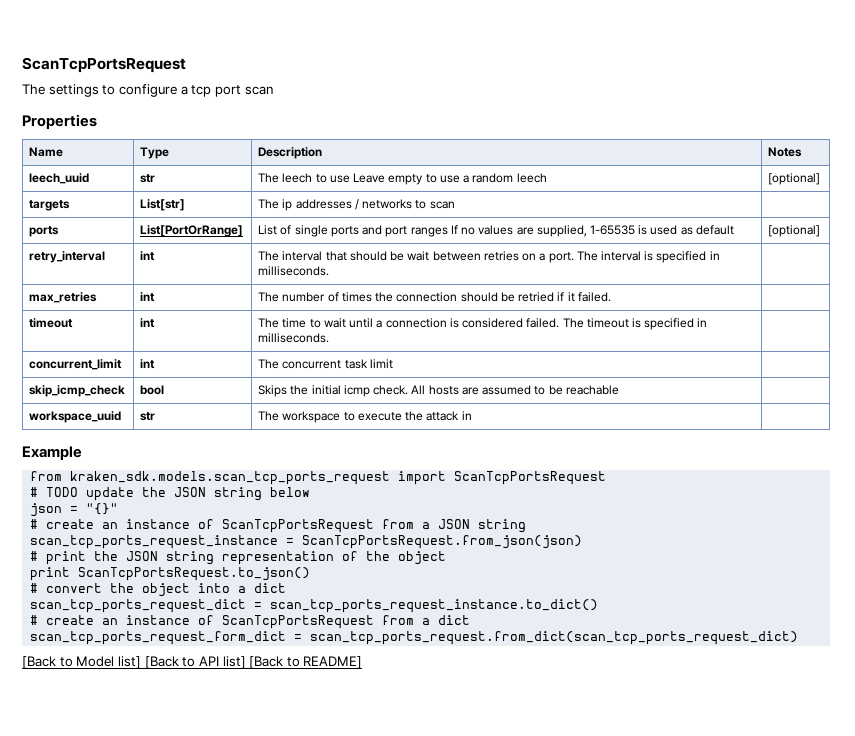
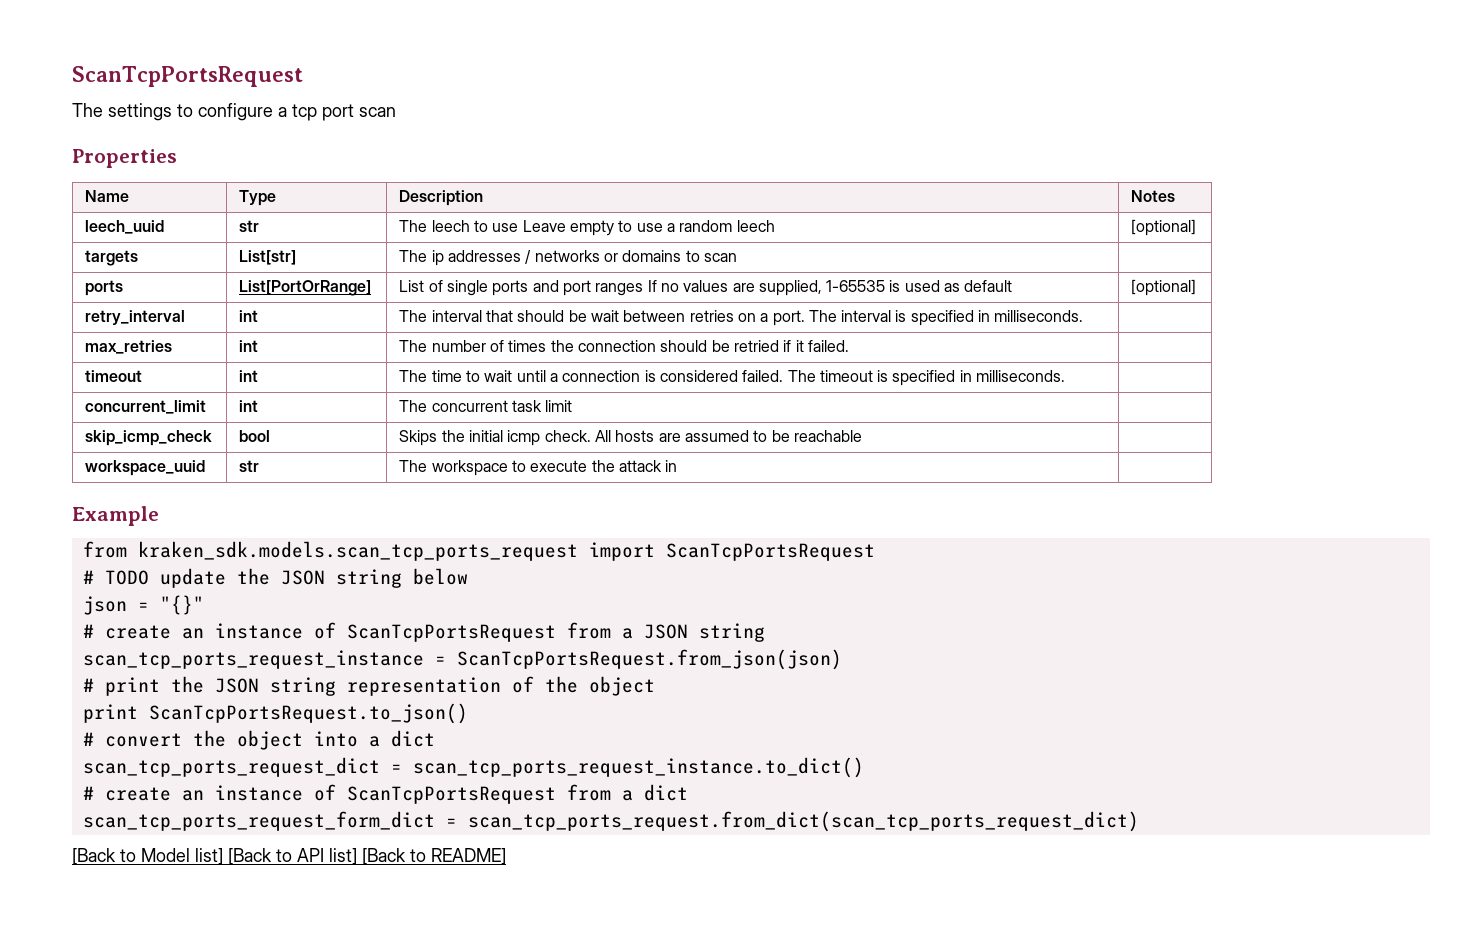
- targets | List[str] | The ip addresses / networks to scan |
+ targets | List[str] | The ip addresses / networks or domains to scan |

